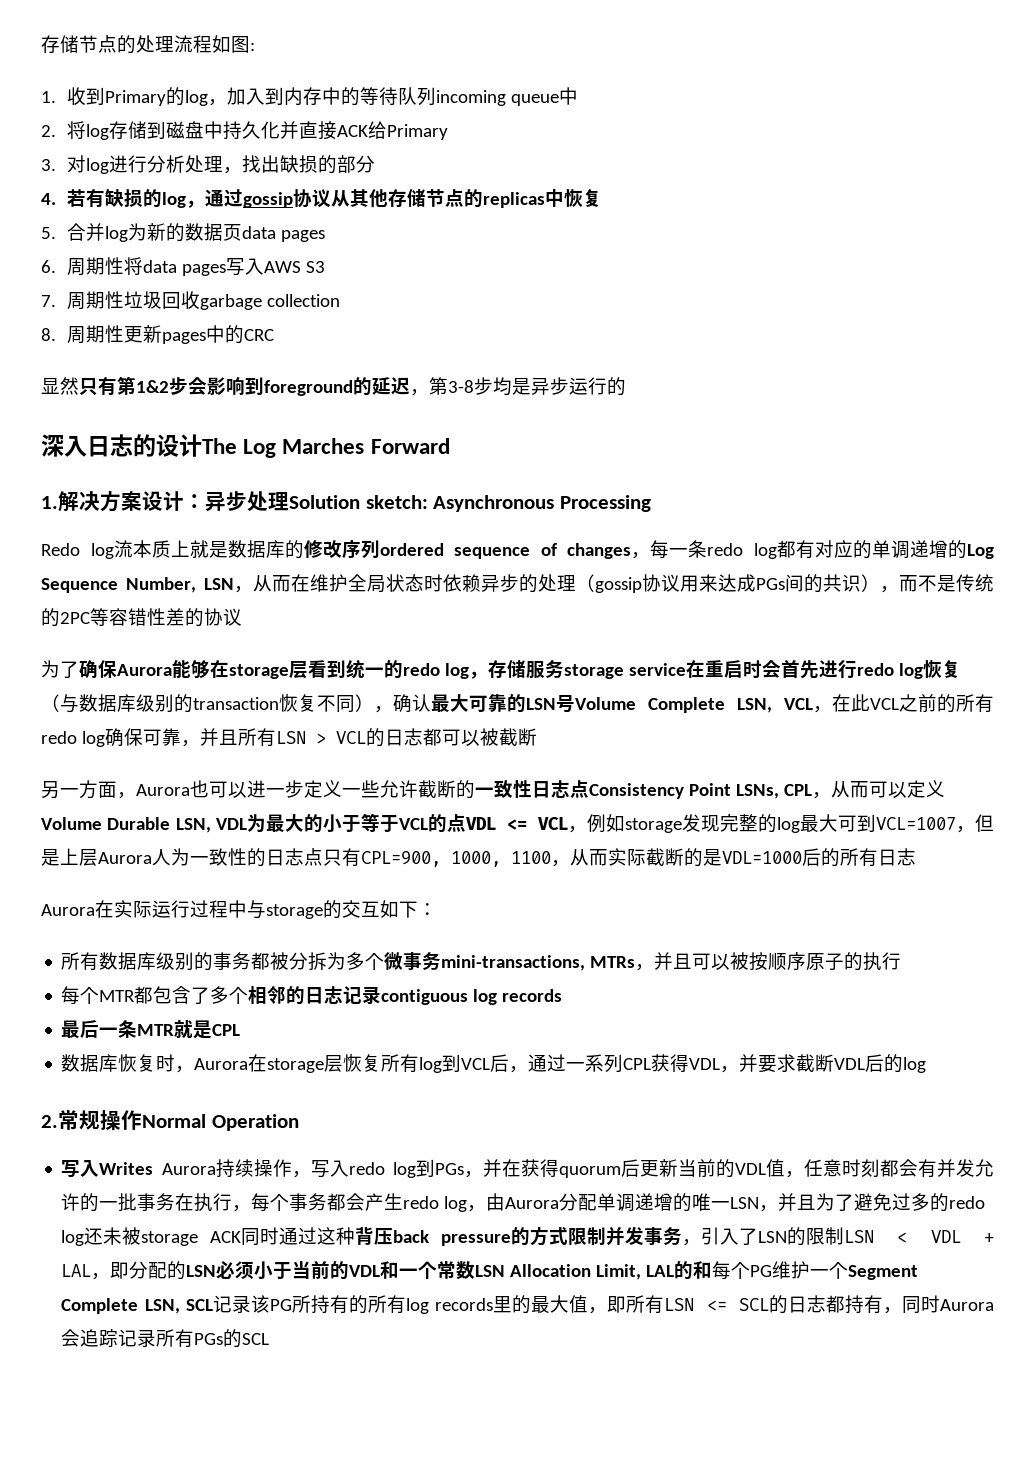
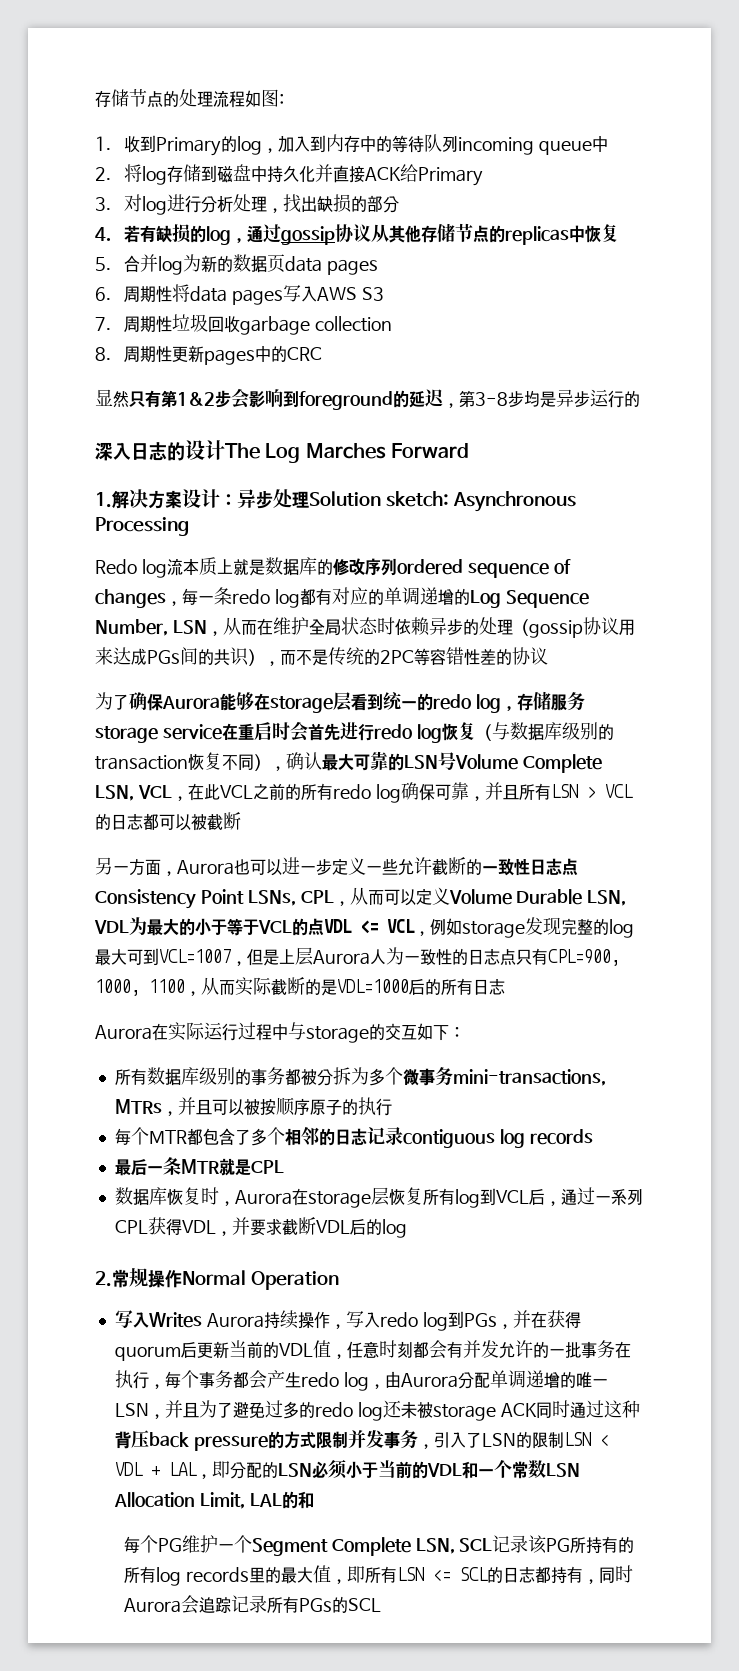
- 写入Writes Aurora持续操作，写入redo log到PGs，并在获得quorum后更新当前的VDL值，任意时刻都会有并发允许的一批事务在执行，每个事务都会产生redo log，由Aurora分配单调递增的唯一LSN，并且为了避免过多的redo log还未被storage ACK同时通过这种背压back pressure的方式限制并发事务，引入了LSN的限制LSN < VDL + LAL，即分配的LSN必须小于当前的VDL和一个常数LSN Allocation Limit, LAL的和每个PG维护一个Segment Complete LSN, SCL记录该PG所持有的所有log records里的最大值，即所有LSN <= SCL的日志都持有，同时Aurora会追踪记录所有PGs的SCL
+ 写入Writes Aurora持续操作，写入redo log到PGs，并在获得quorum后更新当前的VDL值，任意时刻都会有并发允许的一批事务在执行，每个事务都会产生redo log，由Aurora分配单调递增的唯一LSN，并且为了避免过多的redo log还未被storage ACK同时通过这种背压back pressure的方式限制并发事务，引入了LSN的限制LSN < VDL + LAL，即分配的LSN必须小于当前的VDL和一个常数LSN Allocation Limit, LAL的和
+ 每个PG维护一个Segment Complete LSN, SCL记录该PG所持有的所有log records里的最大值，即所有LSN <= SCL的日志都持有，同时Aurora会追踪记录所有PGs的SCL

